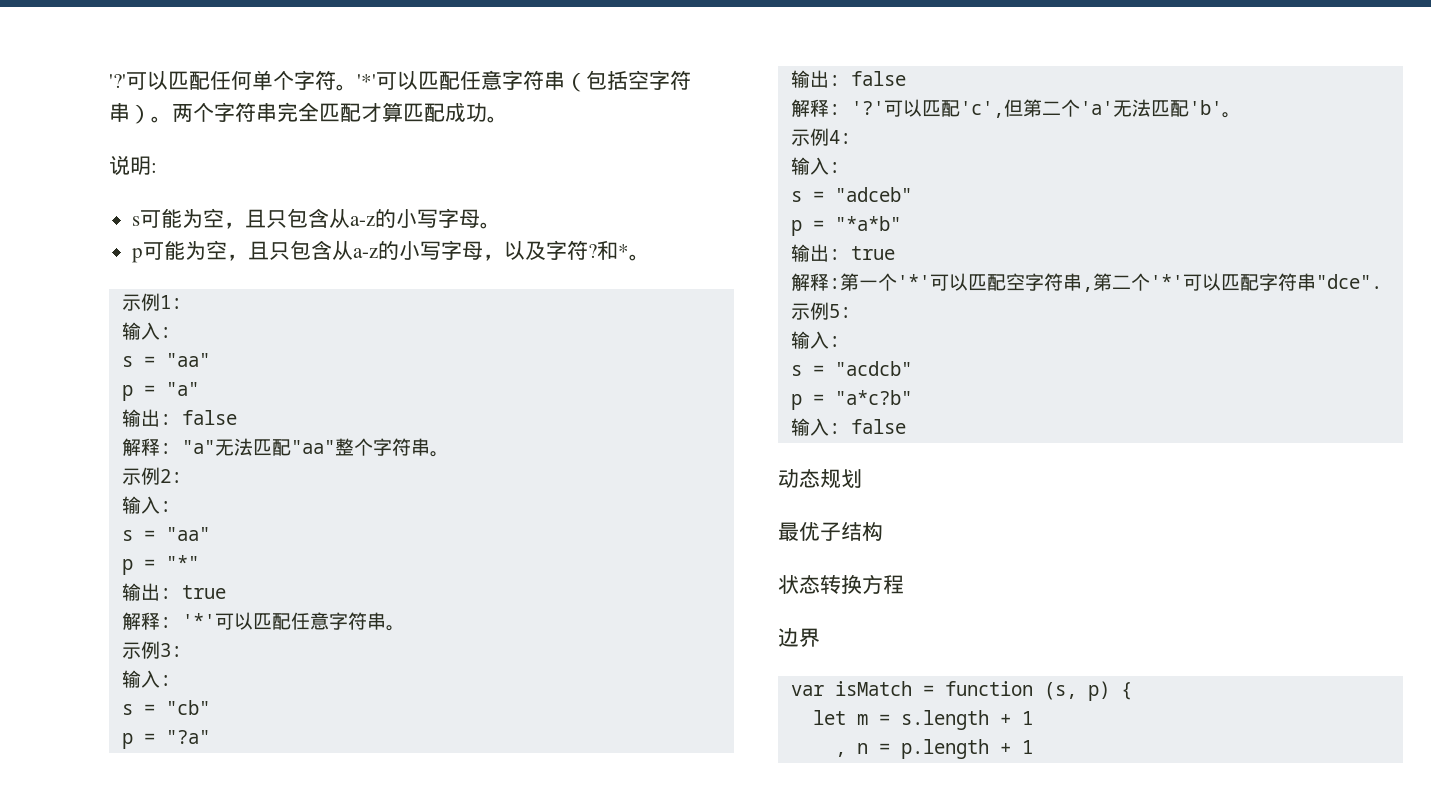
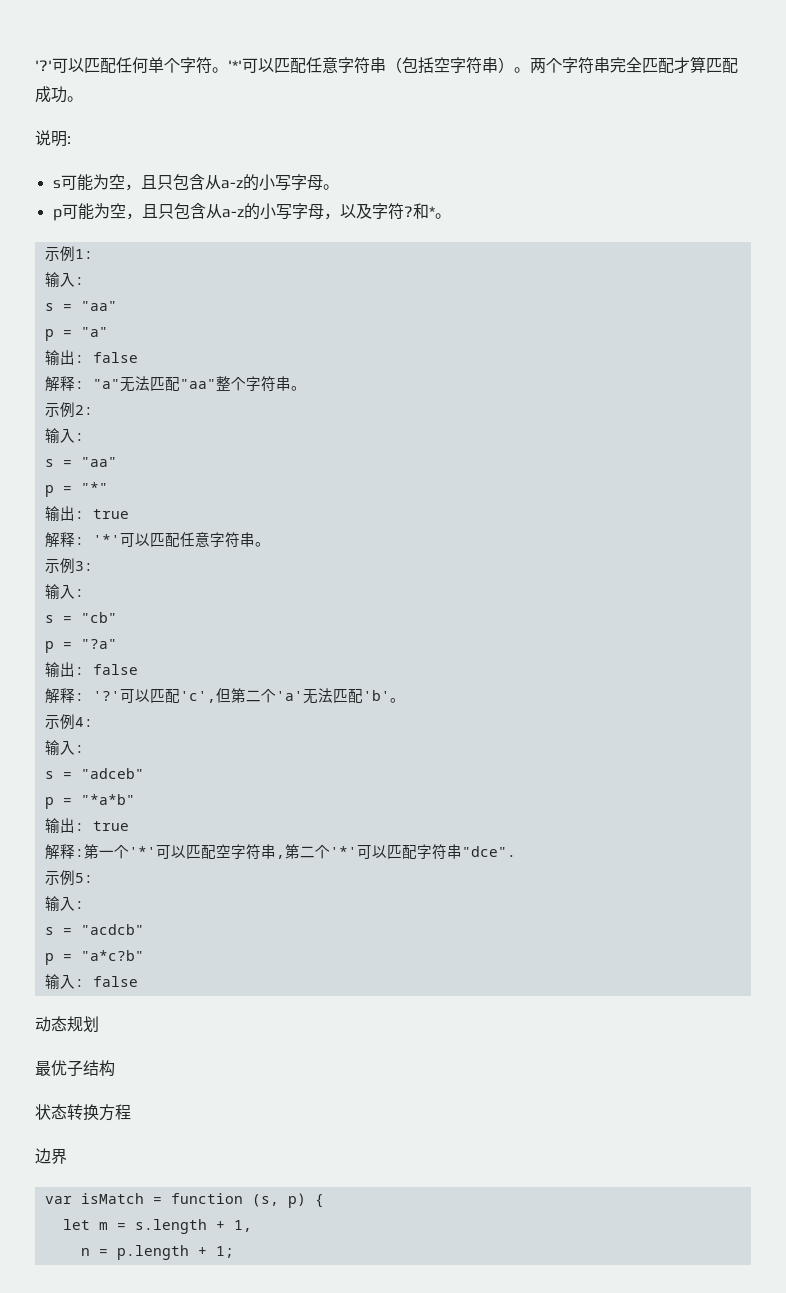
- let m = s.length + 1
- , n = p.length + 1
+ let m = s.length + 1,
+ n = p.length + 1;

